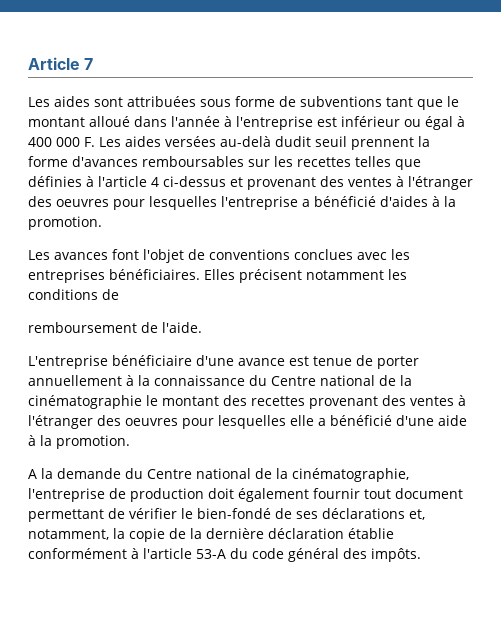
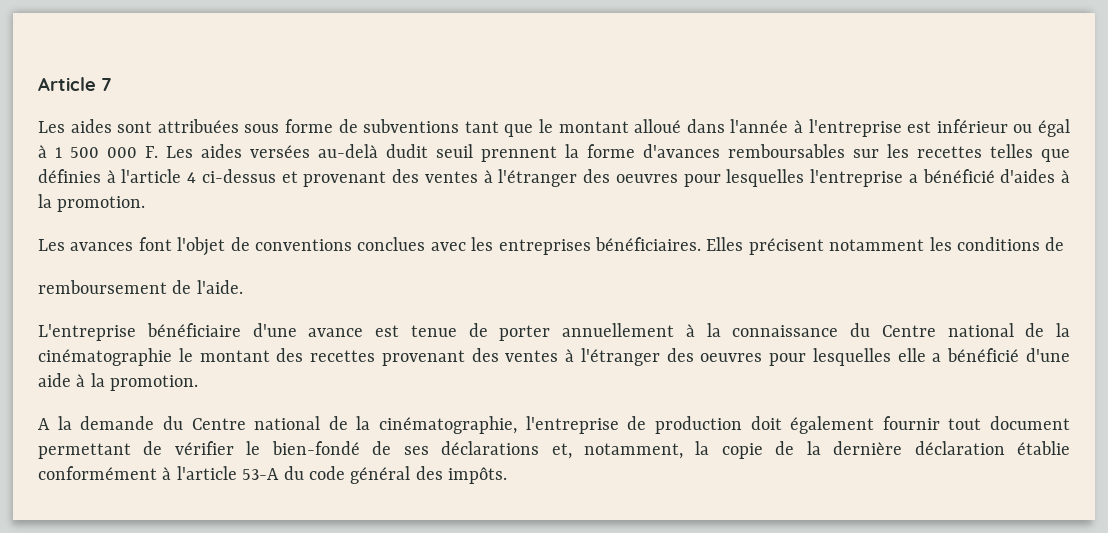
- Les aides sont attribuées sous forme de subventions tant que le montant alloué dans l'année à l'entreprise est inférieur ou égal à 400 000 F. Les aides versées au-delà dudit seuil prennent la forme d'avances remboursables sur les recettes telles que définies à l'article 4 ci-dessus et provenant des ventes à l'étranger des oeuvres pour lesquelles l'entreprise a bénéficié d'aides à la promotion.
+ Les aides sont attribuées sous forme de subventions tant que le montant alloué dans l'année à l'entreprise est inférieur ou égal à 1 500 000 F. Les aides versées au-delà dudit seuil prennent la forme d'avances remboursables sur les recettes telles que définies à l'article 4 ci-dessus et provenant des ventes à l'étranger des oeuvres pour lesquelles l'entreprise a bénéficié d'aides à la promotion.

